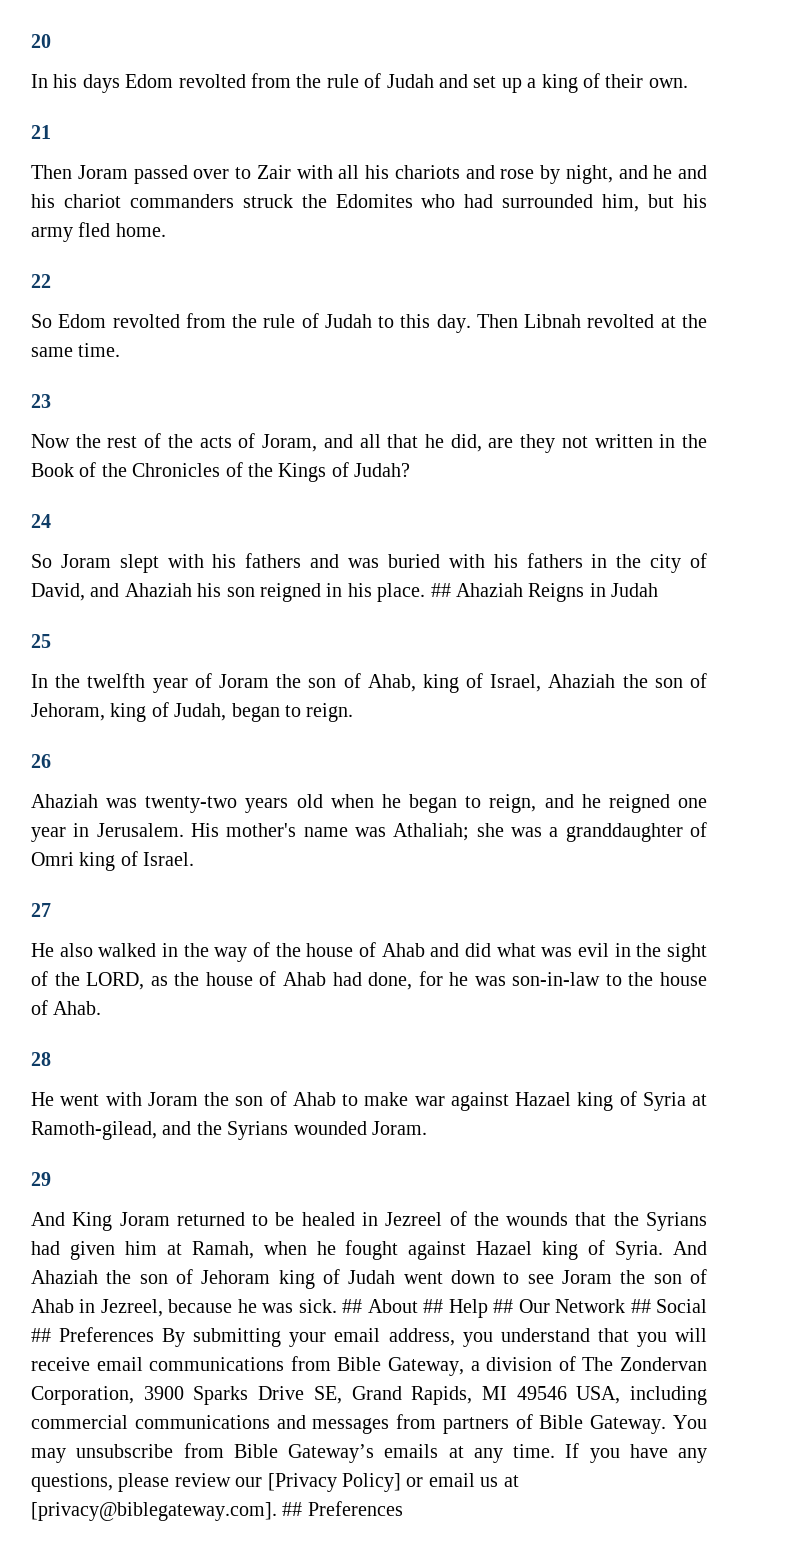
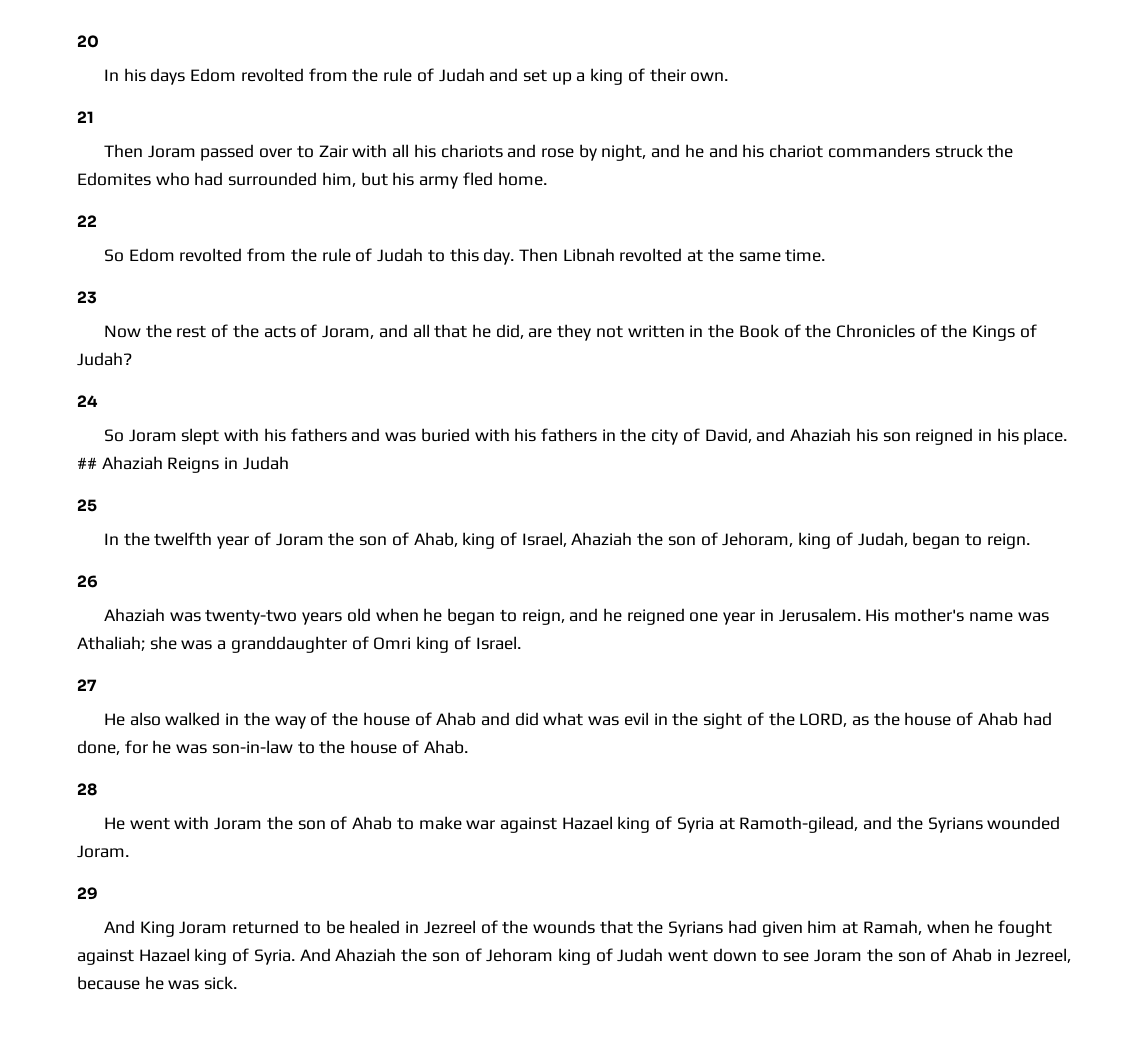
- ## About ## Help ## Our Network ## Social ## Preferences By submitting your email address, you understand that you will receive email communications from Bible Gateway, a division of The Zondervan Corporation, 3900 Sparks Drive SE, Grand Rapids, MI 49546 USA, including commercial communications and messages from partners of Bible Gateway. You may unsubscribe from Bible Gateway’s emails at any time. If you have any questions, please review our [Privacy Policy] or email us at [privacy@biblegateway.com]. ## Preferences

